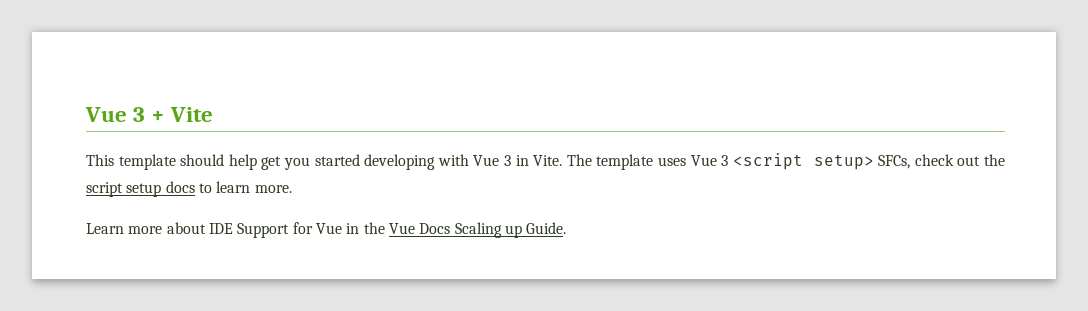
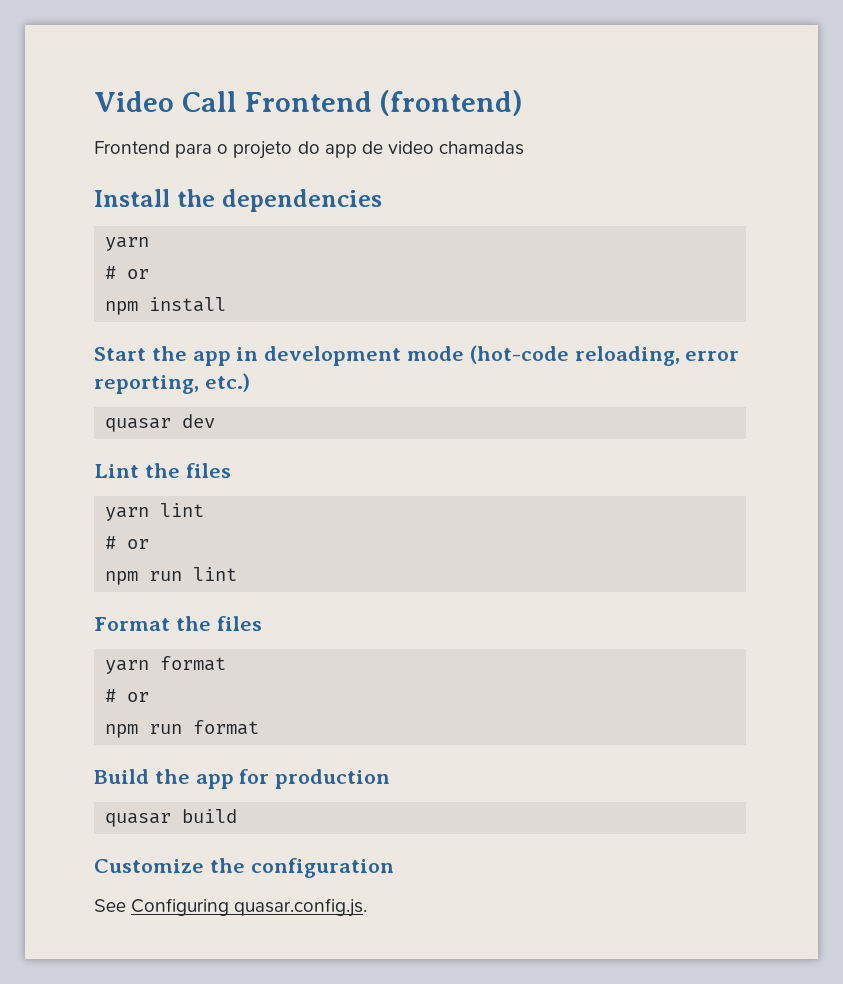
- Vue 3 + Vite
- This template should help get you started developing with Vue 3 in Vite. The template uses Vue 3 <script setup> SFCs, check out the script setup docs to learn more.
- Learn more about IDE Support for Vue in the Vue Docs Scaling up Guide.
+ Video Call Frontend (frontend)
+ Frontend para o projeto do app de video chamadas
+ Install the dependencies
+ yarn
+ # or
+ npm install
+ Start the app in development mode (hot-code reloading, error reporting, etc.)
+ quasar dev
+ Lint the files
+ yarn lint
+ # or
+ npm run lint
+ Format the files
+ yarn format
+ # or
+ npm run format
+ Build the app for production
+ quasar build
+ Customize the configuration
+ See Configuring quasar.config.js.

